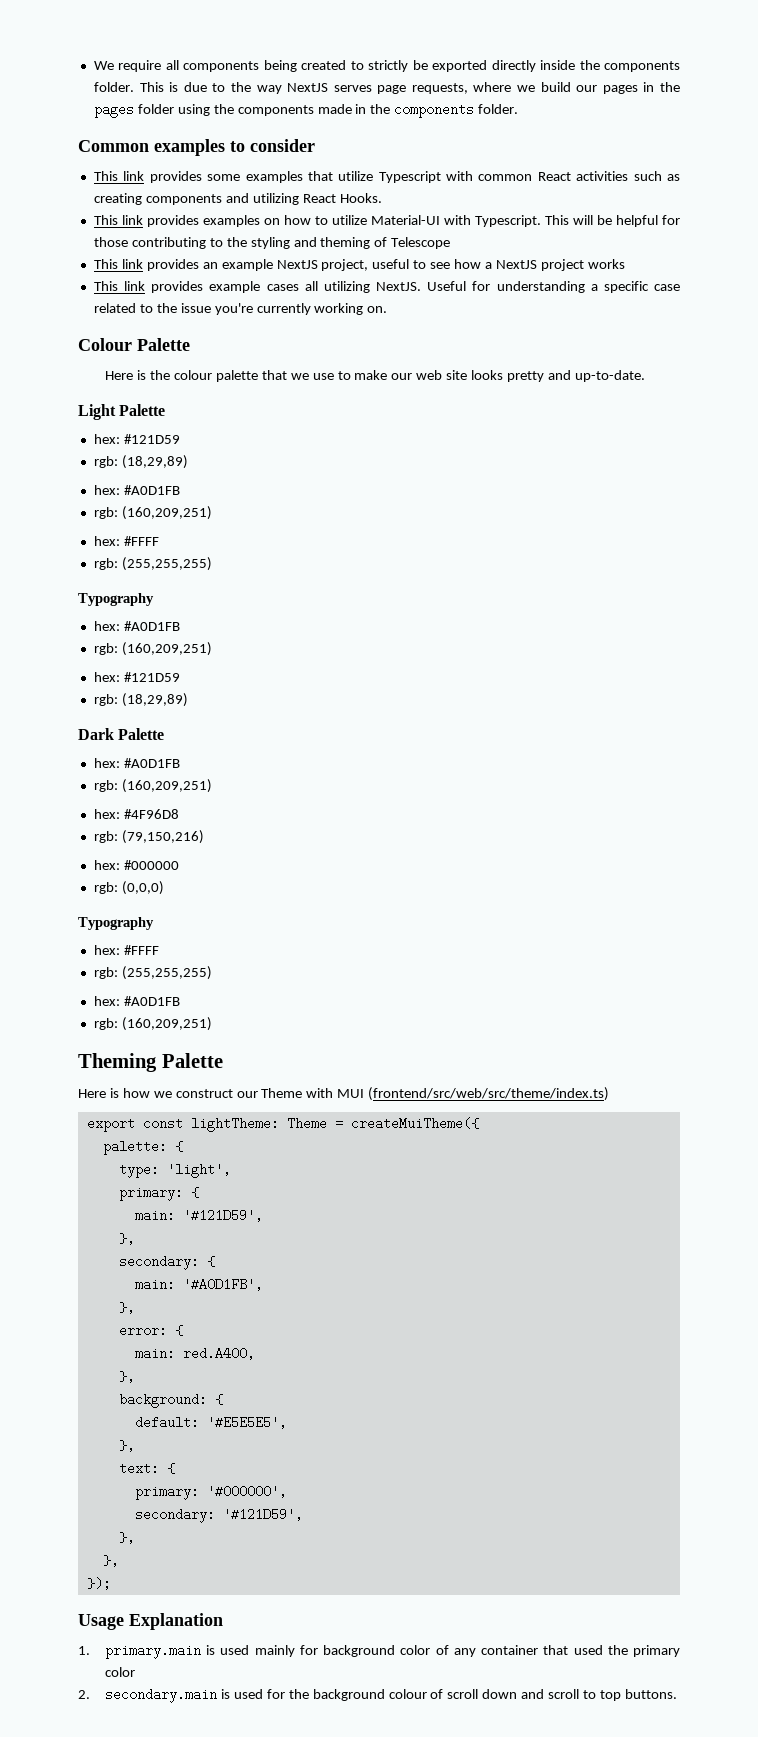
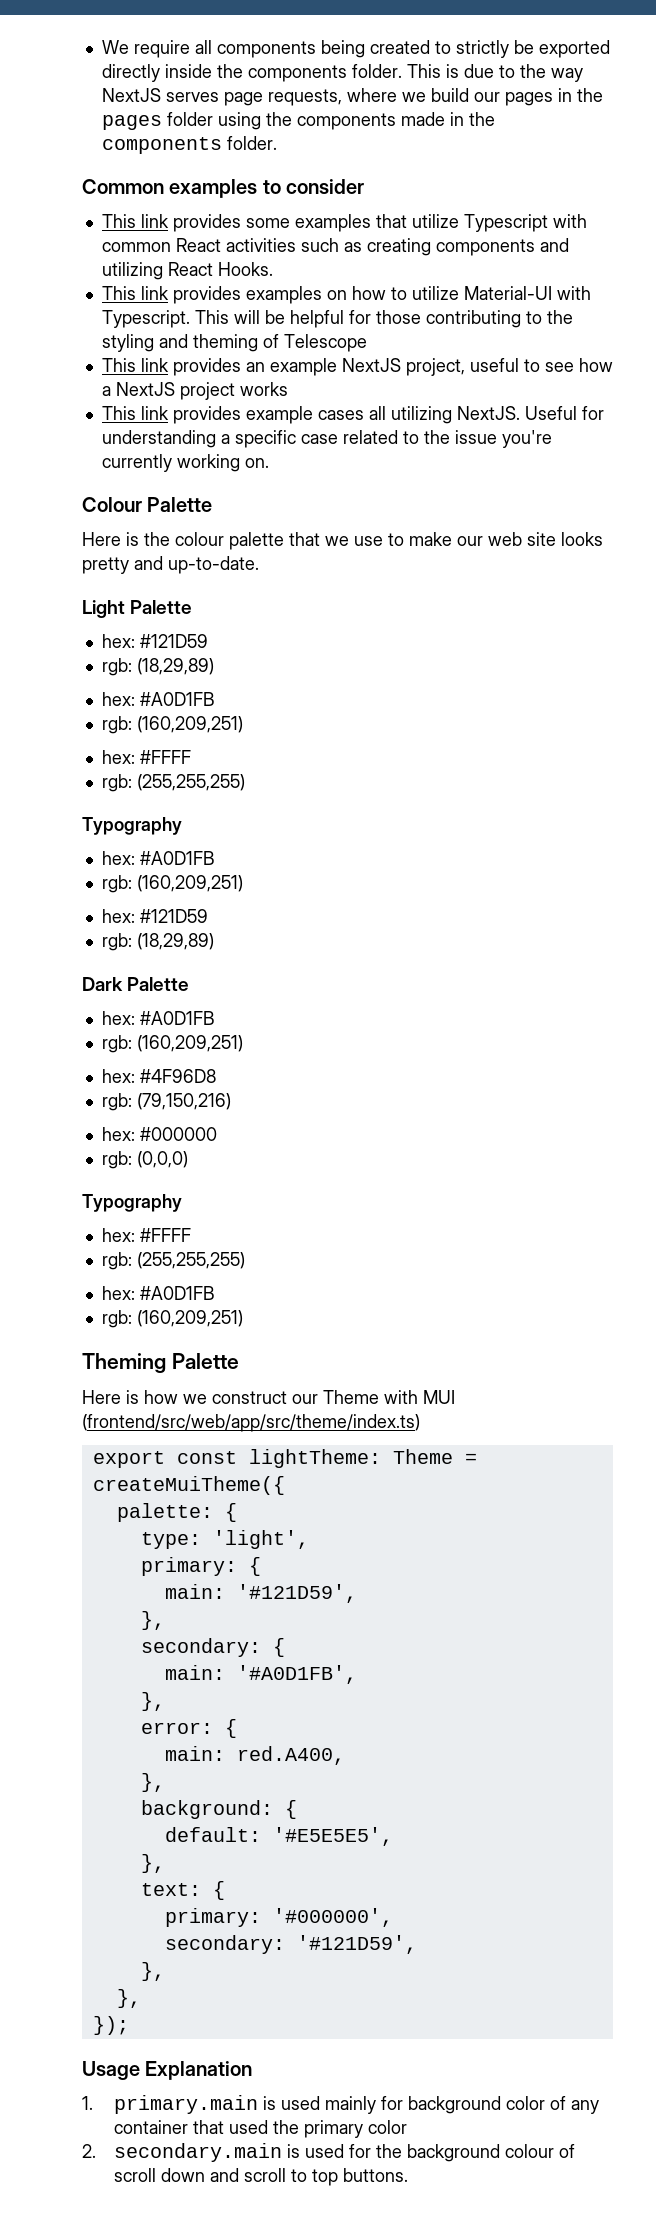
- Here is how we construct our Theme with MUI (frontend/src/web/src/theme/index.ts)
+ Here is how we construct our Theme with MUI (frontend/src/web/app/src/theme/index.ts)

